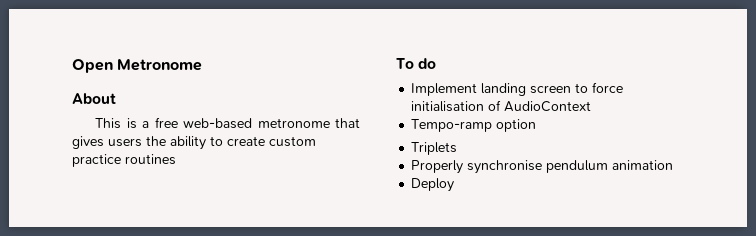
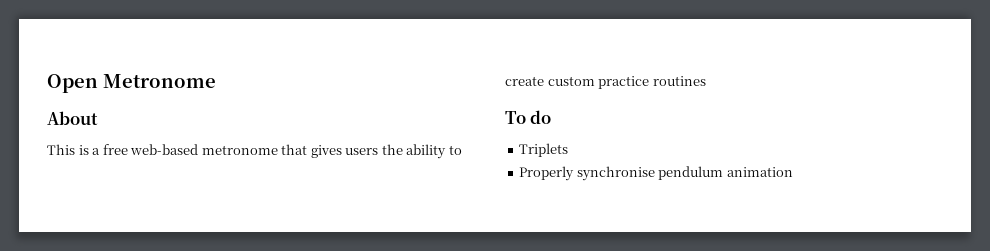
- Implement landing screen to force initialisation of AudioContext
- Tempo-ramp option
- Deploy

